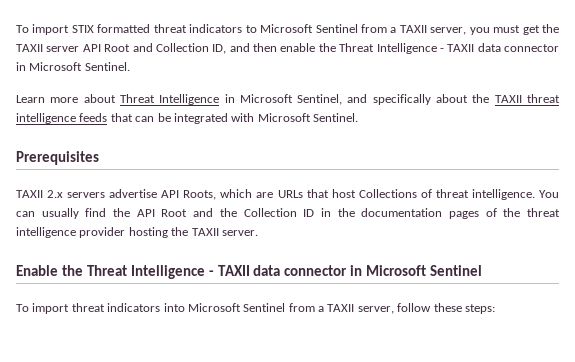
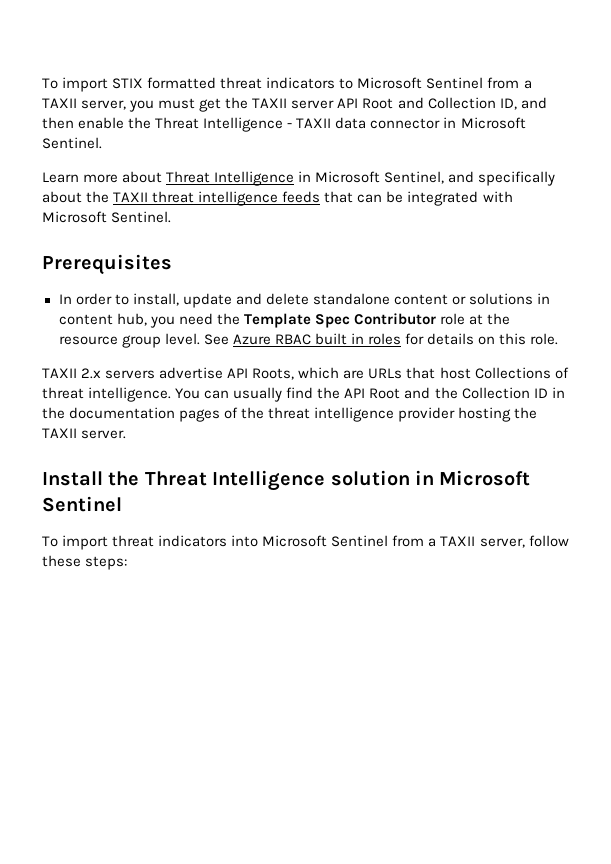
+ In order to install, update and delete standalone content or solutions in content hub, you need the Template Spec Contributor role at the resource group level. See Azure RBAC built in roles for details on this role.
- Enable the Threat Intelligence - TAXII data connector in Microsoft Sentinel
+ Install the Threat Intelligence solution in Microsoft Sentinel

